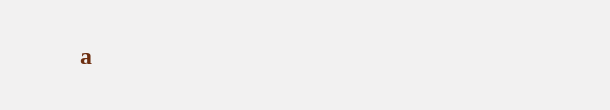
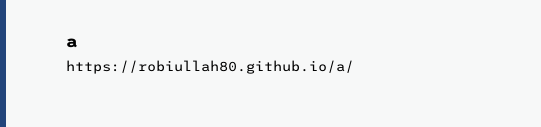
+ https://robiullah80.github.io/a/

